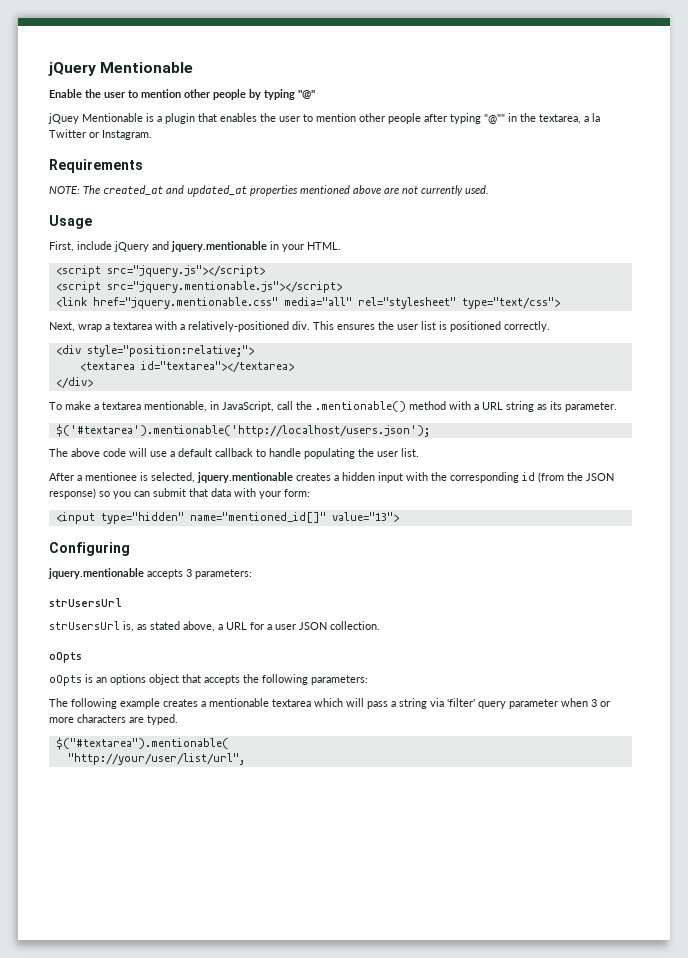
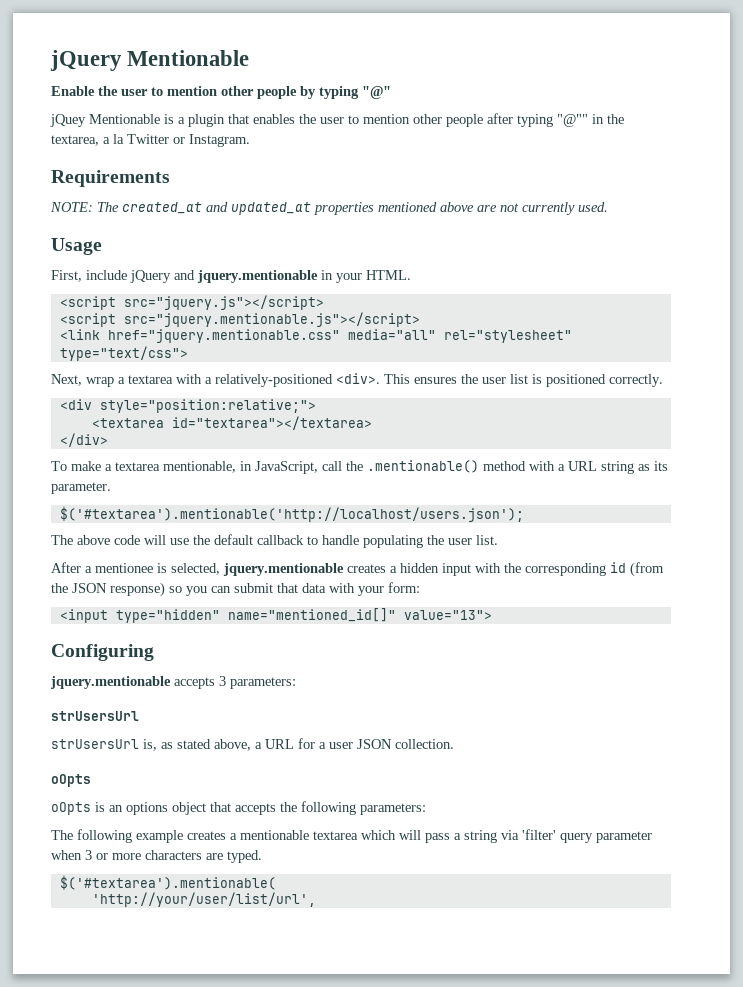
- Next, wrap a textarea with a relatively-positioned div.
+ Next, wrap a textarea with a relatively-positioned <div>.
- The above code will use a default callback to handle populating the user list.
+ The above code will use the default callback to handle populating the user list.
- $("#textarea").mentionable(
- "http://your/user/list/url",
+ $('#textarea').mentionable(
+ 'http://your/user/list/url',

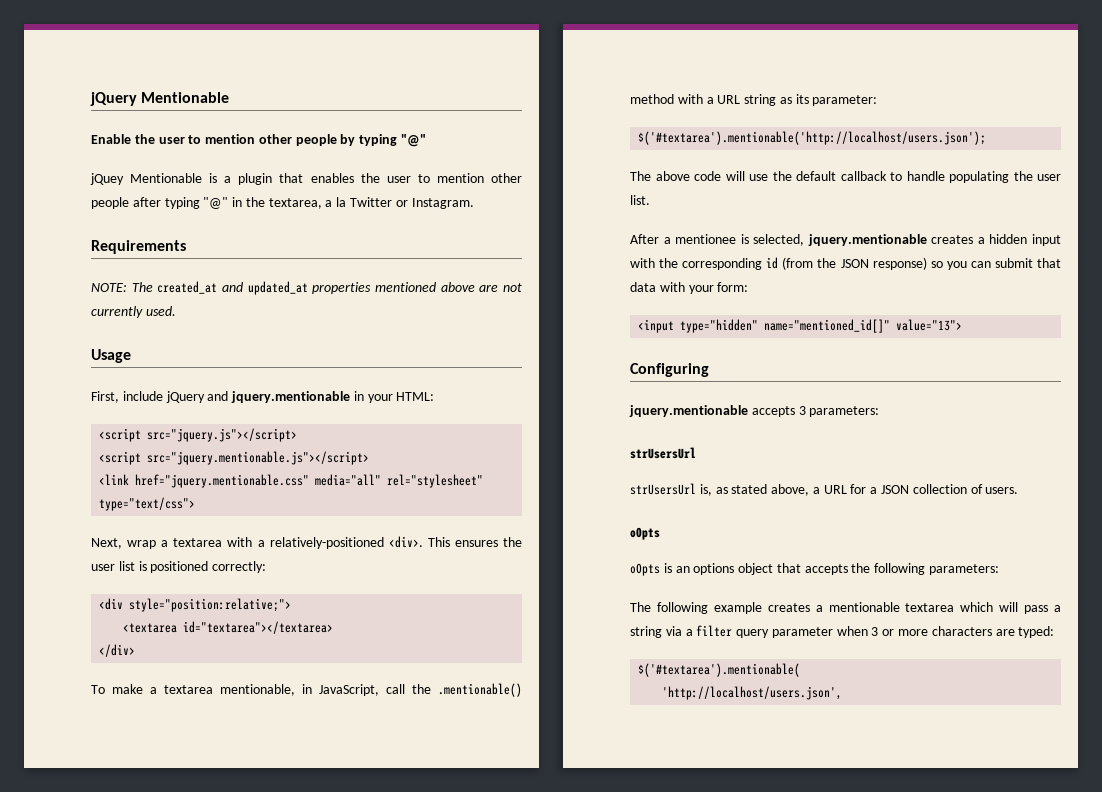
- jQuey Mentionable is a plugin that enables the user to mention other people after typing "@"" in the textarea, a la Twitter or Instagram.
+ jQuey Mentionable is a plugin that enables the user to mention other people after typing "@" in the textarea, a la Twitter or Instagram.
- First, include jQuery and jquery.mentionable in your HTML.
+ First, include jQuery and jquery.mentionable in your HTML:
- This ensures the user list is positioned correctly.
+ This ensures the user list is positioned correctly:
- To make a textarea mentionable, in JavaScript, call the .mentionable() method with a URL string as its parameter.
+ To make a textarea mentionable, in JavaScript, call the .mentionable() method with a URL string as its parameter:
- strUsersUrl is, as stated above, a URL for a user JSON collection.
+ strUsersUrl is, as stated above, a URL for a JSON collection of users.
- The following example creates a mentionable textarea which will pass a string via 'filter' query parameter when 3 or more characters are typed.
+ The following example creates a mentionable textarea which will pass a string via a filter query parameter when 3 or more characters are typed:
- 'http://your/user/list/url',
+ 'http://localhost/users.json',

